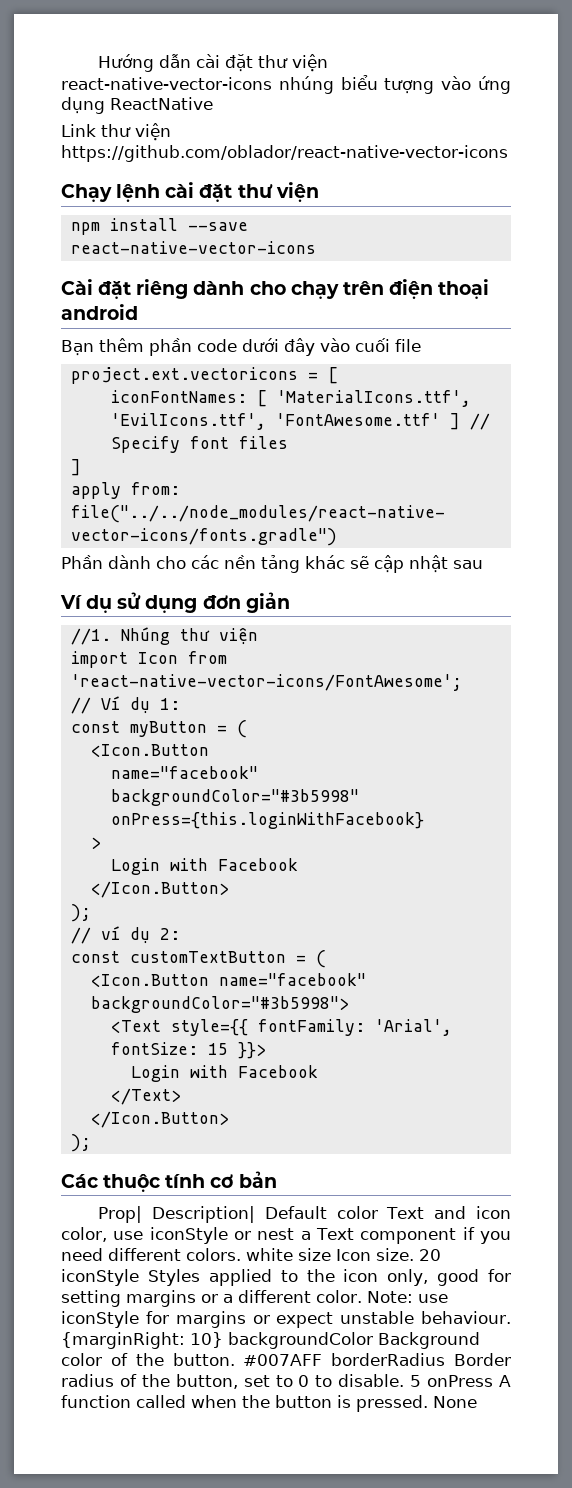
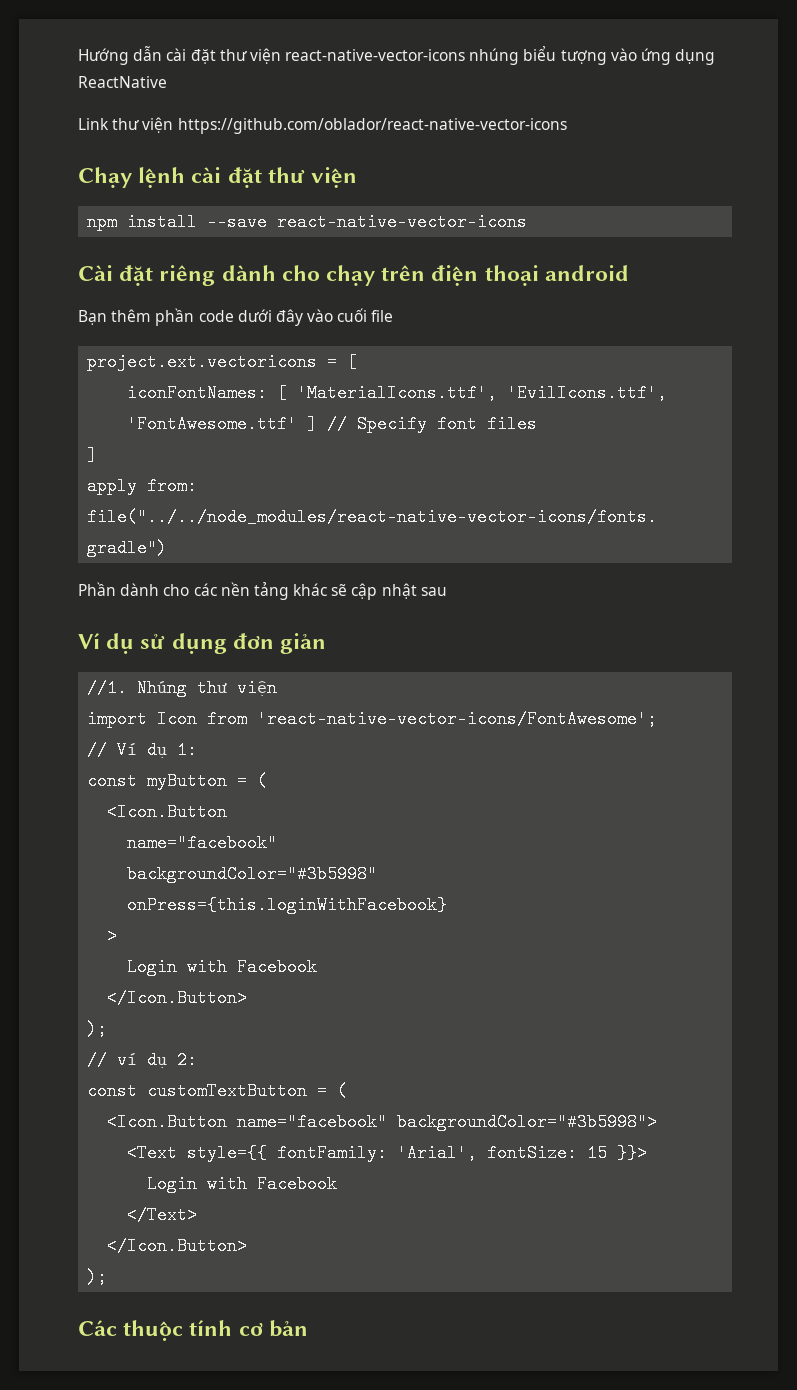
- Prop| Description| Default color Text and icon color, use iconStyle or nest a Text component if you need different colors. white size Icon size. 20 iconStyle Styles applied to the icon only, good for setting margins or a different color. Note: use iconStyle for margins or expect unstable behaviour. {marginRight: 10} backgroundColor Background color of the button. #007AFF borderRadius Border radius of the button, set to 0 to disable. 5 onPress A function called when the button is pressed. None

